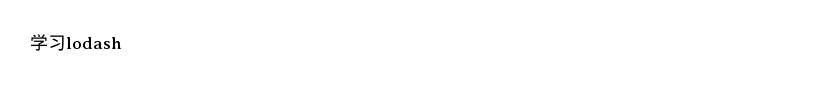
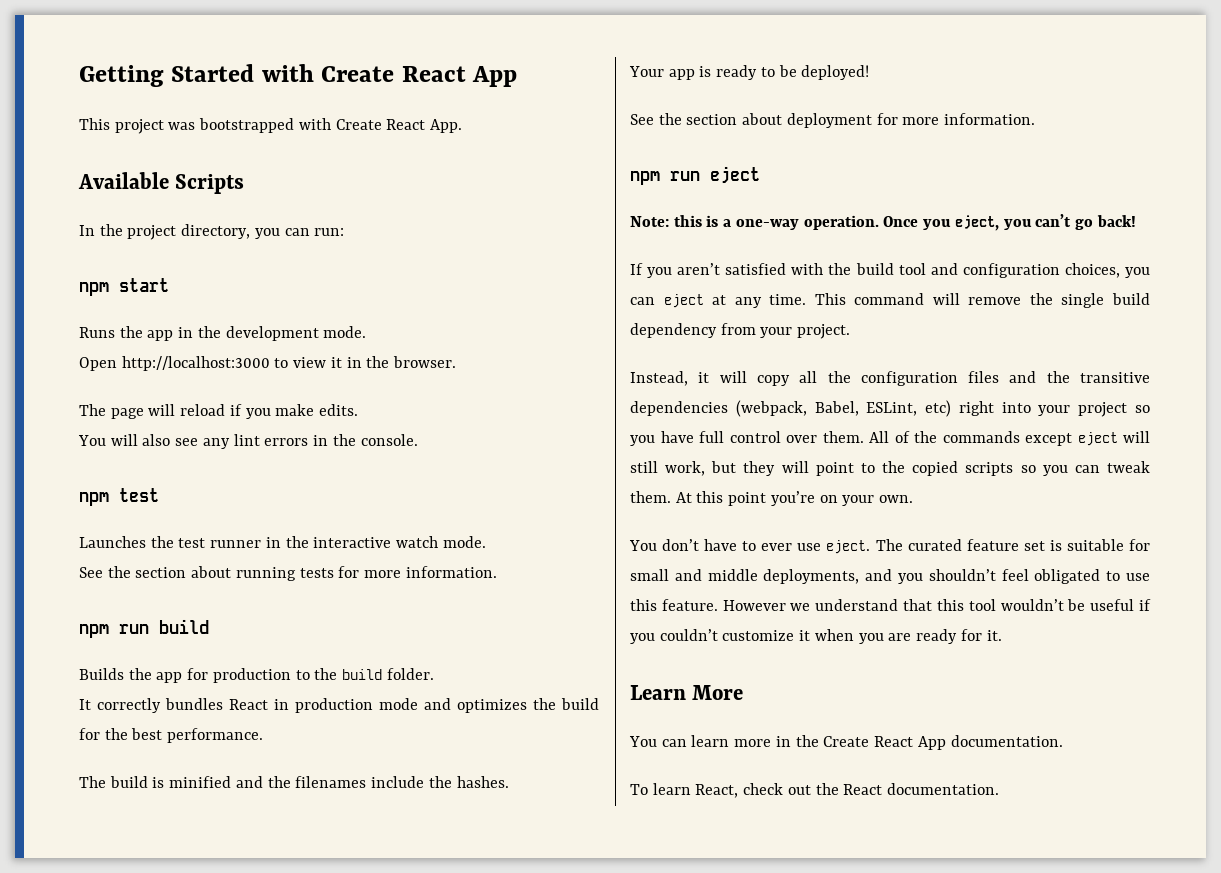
- 学习lodash
+ Getting Started with Create React App
+ This project was bootstrapped with Create React App.
+ Available Scripts
+ In the project directory, you can run:
+ npm start
+ Runs the app in the development mode.
+ Open http://localhost:3000 to view it in the browser.
+ The page will reload if you make edits.
+ You will also see any lint errors in the console.
+ npm test
+ Launches the test runner in the interactive watch mode.
+ See the section about running tests for more information.
+ npm run build
+ Builds the app for production to the build folder.
+ It correctly bundles React in production mode and optimizes the build for the best performance.
+ The build is minified and the filenames include the hashes.
+ Your app is ready to be deployed!
+ See the section about deployment for more information.
+ npm run eject
+ Note: this is a one-way operation. Once you eject, you can’t go back!
+ If you aren’t satisfied with the build tool and configuration choices, you can eject at any time. This command will remove the single build dependency from your project.
+ Instead, it will copy all the configuration files and the transitive dependencies (webpack, Babel, ESLint, etc) right into your project so you have full control over them. All of the commands except eject will still work, but they will point to the copied scripts so you can tweak them. At this point you’re on your own.
+ You don’t have to ever use eject. The curated feature set is suitable for small and middle deployments, and you shouldn’t feel obligated to use this feature. However we understand that this tool wouldn’t be useful if you couldn’t customize it when you are ready for it.
+ Learn More
+ You can learn more in the Create React App documentation.
+ To learn React, check out the React documentation.

